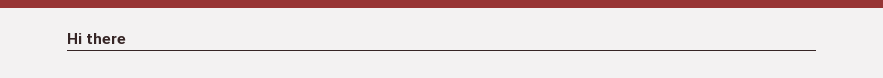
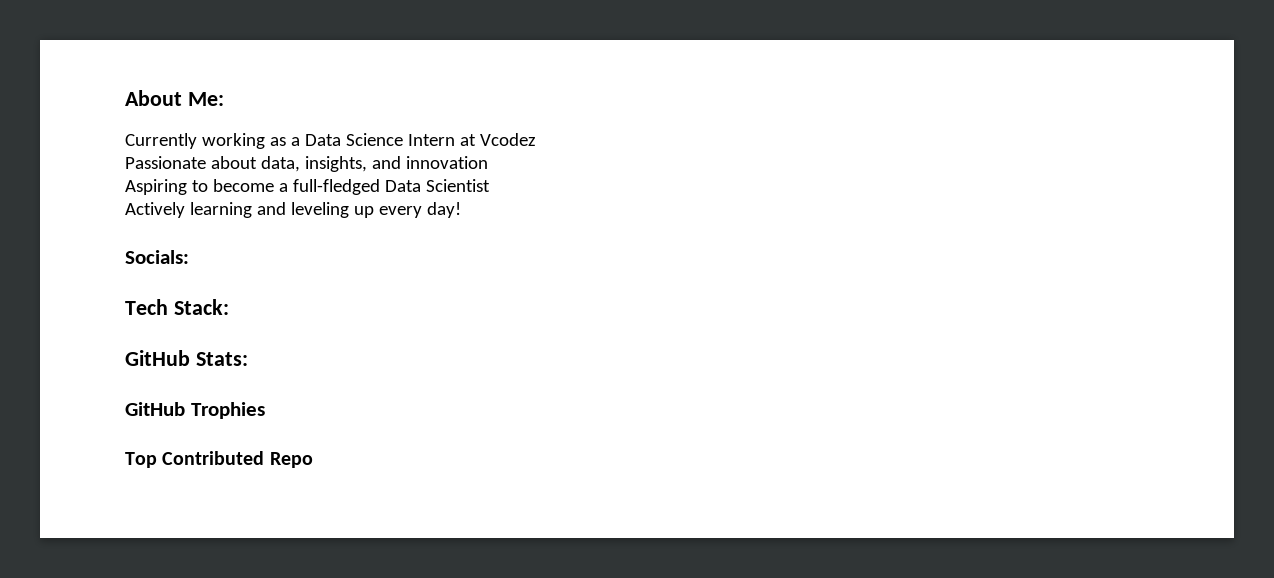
- Hi there
+ About Me:
+ Currently working as a Data Science Intern at Vcodez
+ Passionate about data, insights, and innovation
+ Aspiring to become a full-fledged Data Scientist
+ Actively learning and leveling up every day!
+ Socials:
+ Tech Stack:
+ GitHub Stats:
+ GitHub Trophies
+ Top Contributed Repo

